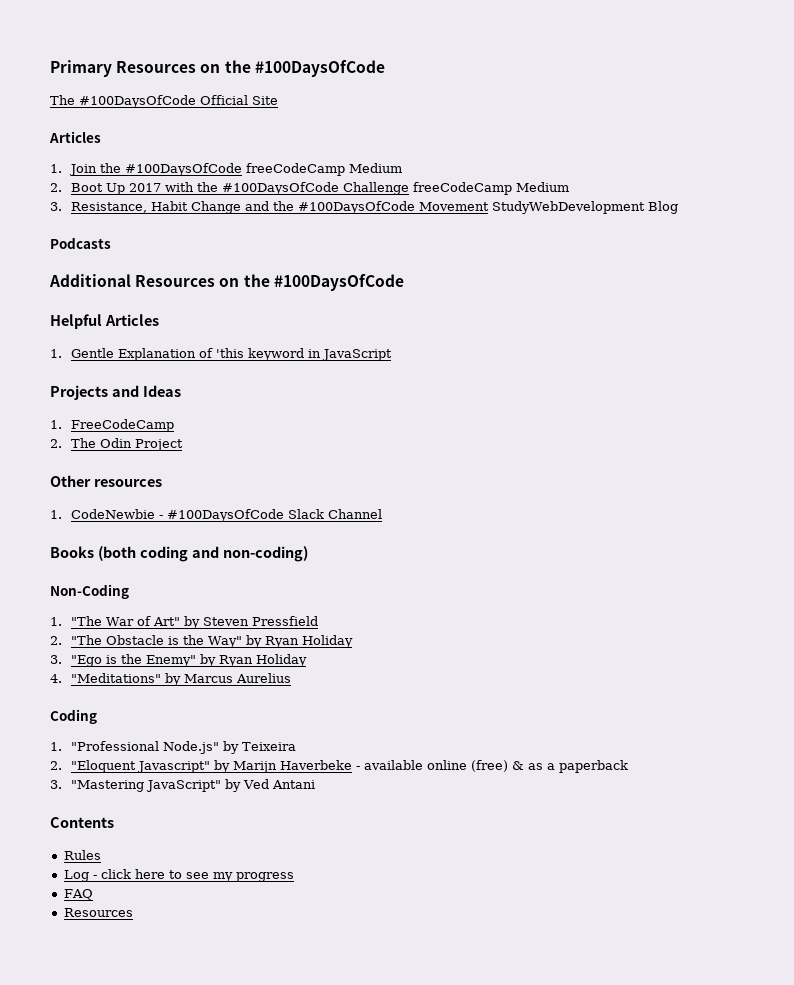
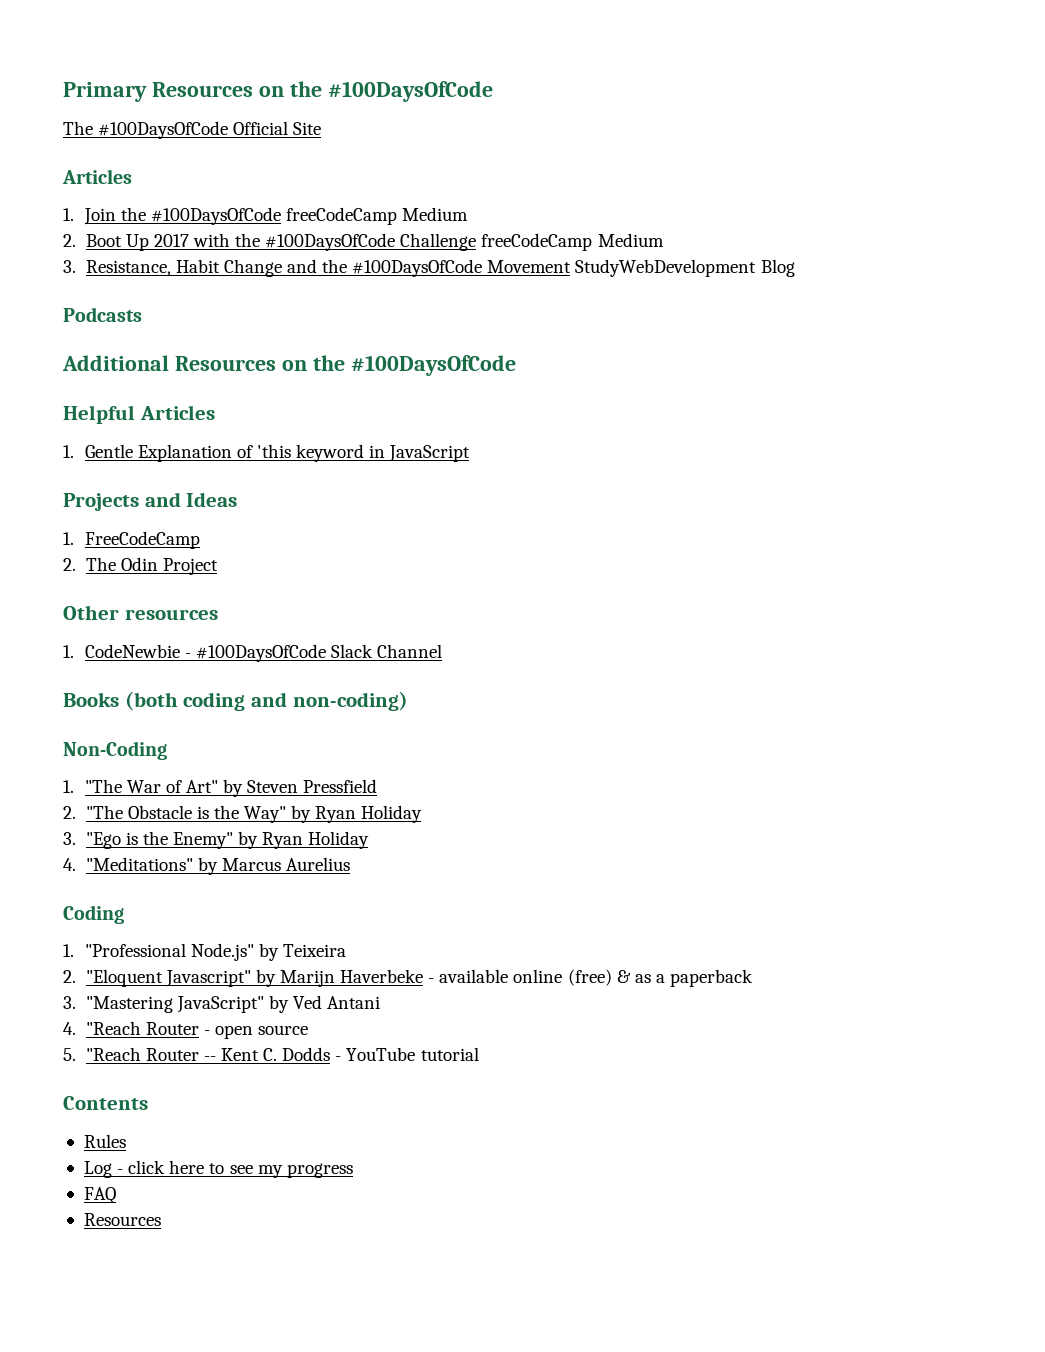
+ 4. "Reach Router - open source
+ 5. "Reach Router -- Kent C. Dodds - YouTube tutorial

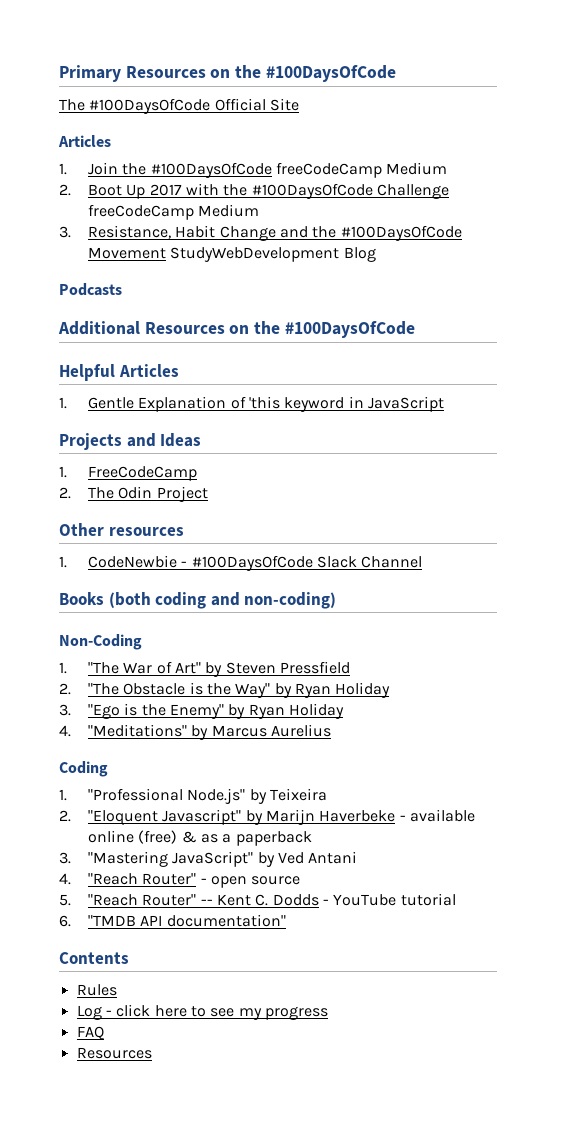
- 4. "Reach Router - open source
+ 4. "Reach Router" - open source
- 5. "Reach Router -- Kent C. Dodds - YouTube tutorial
+ 5. "Reach Router" -- Kent C. Dodds - YouTube tutorial
+ 6. "TMDB API documentation"

